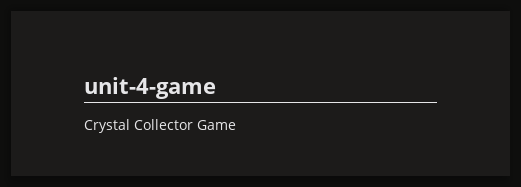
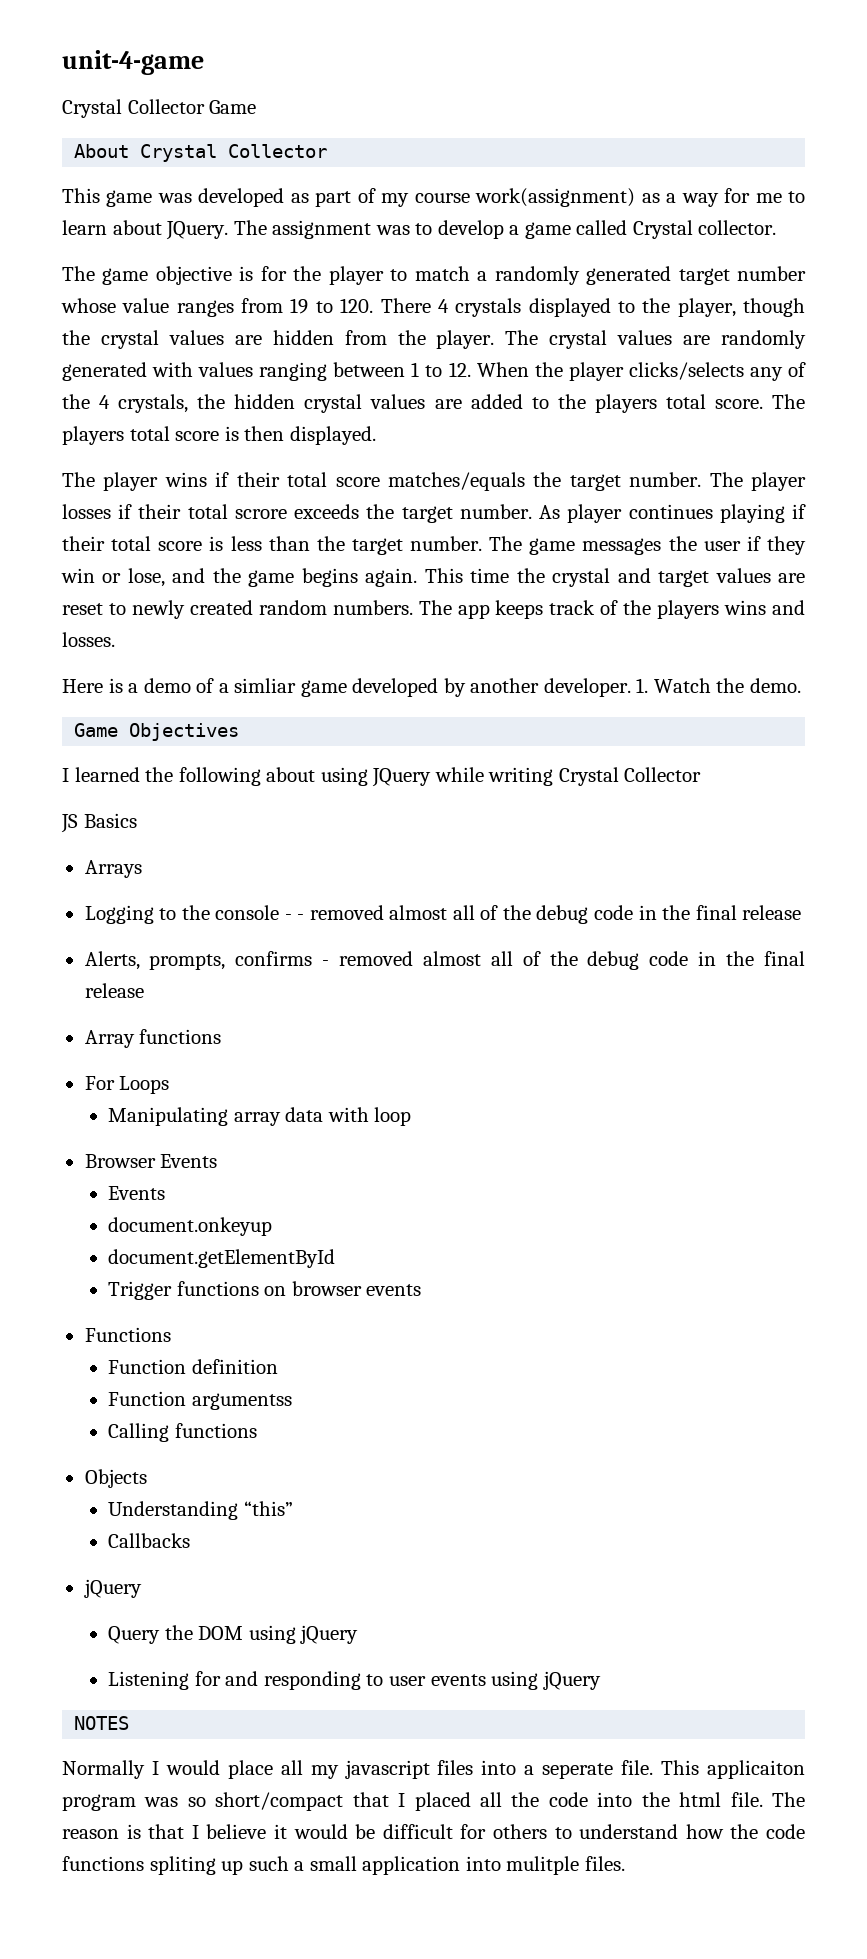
+ About Crystal Collector
+ This game was developed as part of my course work(assignment) as a way for me to learn about JQuery. The assignment was to develop a game called Crystal collector.
+ The game objective is for the player to match a randomly generated target number whose value ranges from 19 to 120. There 4 crystals displayed to the player, though the crystal values are hidden from the player. The crystal values are randomly generated with values ranging between 1 to 12. When the player clicks/selects any of the 4 crystals, the hidden crystal values are added to the players total score. The players total score is then displayed.
+ The player wins if their total score matches/equals the target number. The player losses if their total scrore exceeds the target number. As player continues playing if their total score is less than the target number. The game messages the user if they win or lose, and the game begins again. This time the crystal and target values are reset to newly created random numbers. The app keeps track of the players wins and losses.
+ Here is a demo of a simliar game developed by another developer. 1. Watch the demo.
+ Game Objectives
+ I learned the following about using JQuery while writing Crystal Collector
+ JS Basics
+ Arrays
+ Logging to the console - - removed almost all of the debug code in the final release
+ Alerts, prompts, confirms - removed almost all of the debug code in the final release
+ Array functions
+ For Loops
+ Manipulating array data with loop
+ Browser Events
+ Events
+ document.onkeyup
+ document.getElementById
+ Trigger functions on browser events
+ Functions
+ Function definition
+ Function argumentss
+ Calling functions
+ Objects
+ Understanding “this”
+ Callbacks
+ jQuery
+ Query the DOM using jQuery
+ Listening for and responding to user events using jQuery
+ NOTES
+ Normally I would place all my javascript files into a seperate file. This applicaiton program was so short/compact that I placed all the code into the html file. The reason is that I believe it would be difficult for others to understand how the code functions spliting up such a small application into mulitple files.

